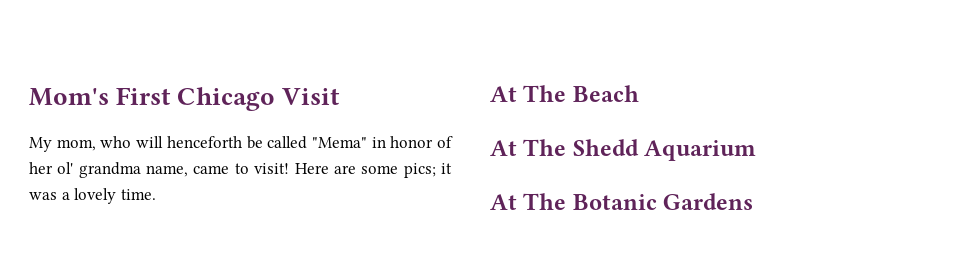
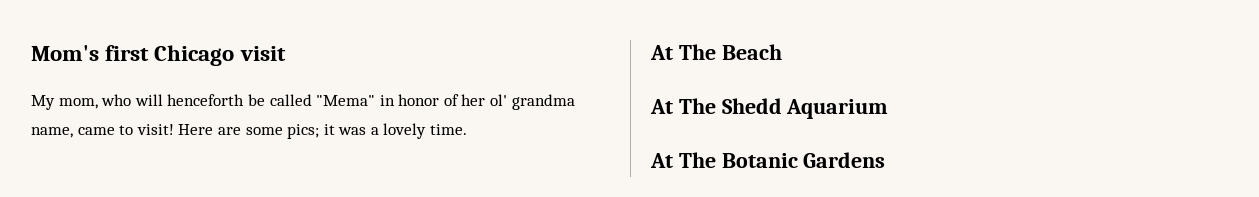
- Mom's First Chicago Visit
+ Mom's first Chicago visit

